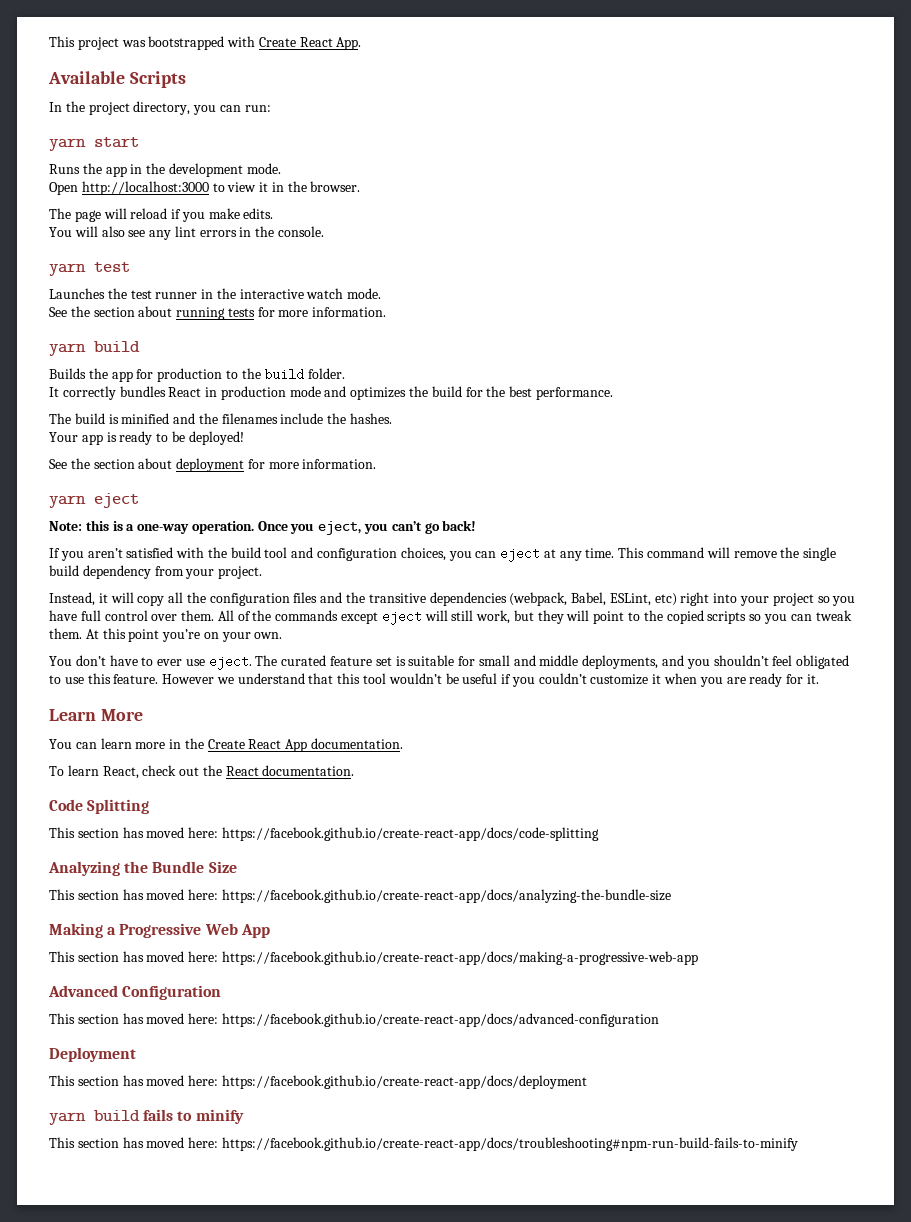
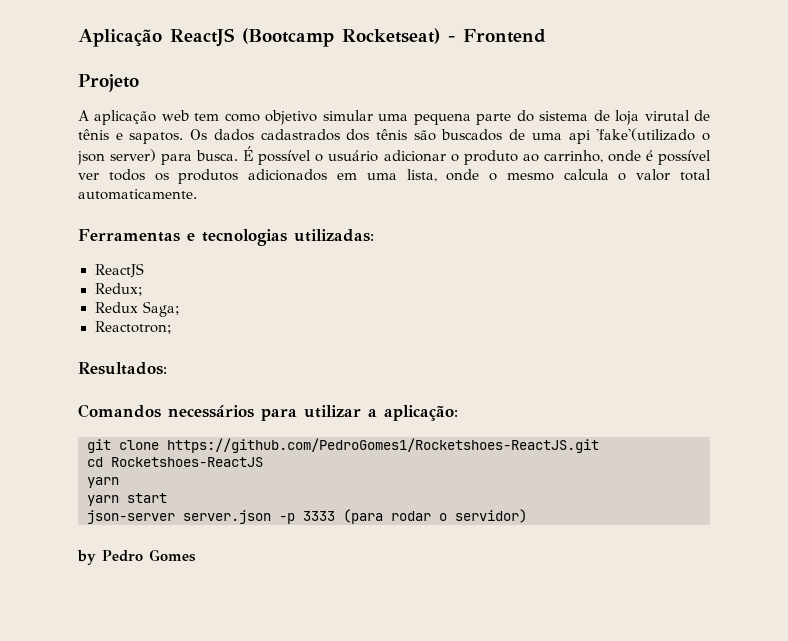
- This project was bootstrapped with Create React App.
- Available Scripts
- In the project directory, you can run:
+ Aplicação ReactJS (Bootcamp Rocketseat) - Frontend
+ Projeto
+ A aplicação web tem como objetivo simular uma pequena parte do sistema de loja virutal de tênis e sapatos. Os dados cadastrados dos tênis são buscados de uma api 'fake'(utilizado o json server) para busca. É possível o usuário adicionar o produto ao carrinho, onde é possível ver todos os produtos adicionados em uma lista, onde o mesmo calcula o valor total automaticamente.
+ Ferramentas e tecnologias utilizadas:
+ ReactJS
+ Redux;
+ Redux Saga;
+ Reactotron;
+ Resultados:
+ Comandos necessários para utilizar a aplicação:
+ git clone https://github.com/PedroGomes1/Rocketshoes-ReactJS.git
+ cd Rocketshoes-ReactJS
+ yarn
  yarn start
- Runs the app in the development mode.
- Open http://localhost:3000 to view it in the browser.
- The page will reload if you make edits.
- You will also see any lint errors in the console.
- yarn test
- Launches the test runner in the interactive watch mode.
- See the section about running tests for more information.
- yarn build
- Builds the app for production to the build folder.
- It correctly bundles React in production mode and optimizes the build for the best performance.
- The build is minified and the filenames include the hashes.
- Your app is ready to be deployed!
- See the section about deployment for more information.
- yarn eject
- Note: this is a one-way operation. Once you eject, you can’t go back!
- If you aren’t satisfied with the build tool and configuration choices, you can eject at any time. This command will remove the single build dependency from your project.
- Instead, it will copy all the configuration files and the transitive dependencies (webpack, Babel, ESLint, etc) right into your project so you have full control over them. All of the commands except eject will still work, but they will point to the copied scripts so you can tweak them. At this point you’re on your own.
- You don’t have to ever use eject. The curated feature set is suitable for small and middle deployments, and you shouldn’t feel obligated to use this feature. However we understand that this tool wouldn’t be useful if you couldn’t customize it when you are ready for it.
- Learn More
- You can learn more in the Create React App documentation.
- To learn React, check out the React documentation.
- Code Splitting
- This section has moved here: https://facebook.github.io/create-react-app/docs/code-splitting
- Analyzing the Bundle Size
- This section has moved here: https://facebook.github.io/create-react-app/docs/analyzing-the-bundle-size
- Making a Progressive Web App
- This section has moved here: https://facebook.github.io/create-react-app/docs/making-a-progressive-web-app
- Advanced Configuration
- This section has moved here: https://facebook.github.io/create-react-app/docs/advanced-configuration
- Deployment
- This section has moved here: https://facebook.github.io/create-react-app/docs/deployment
- yarn build fails to minify
- This section has moved here: https://facebook.github.io/create-react-app/docs/troubleshooting#npm-run-build-fails-to-minify
+ json-server server.json -p 3333 (para rodar o servidor)
+ by Pedro Gomes

